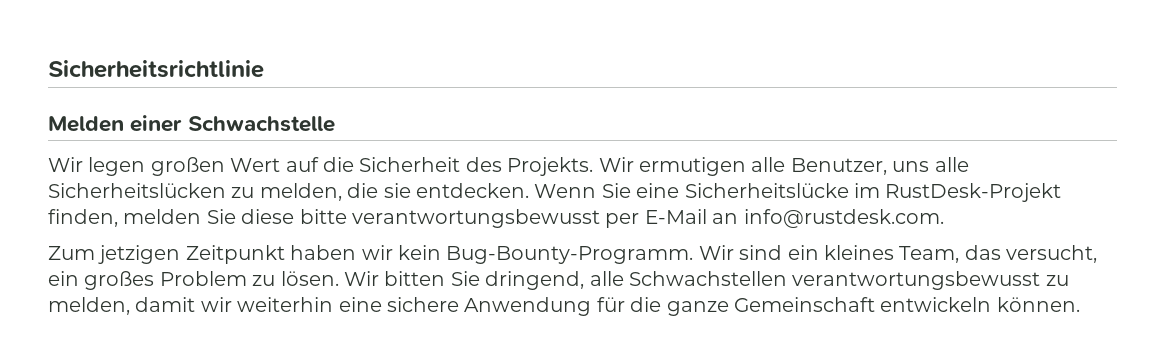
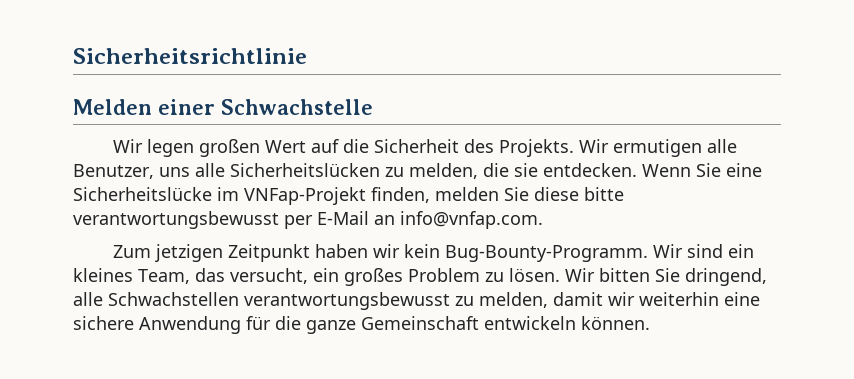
- Wenn Sie eine Sicherheitslücke im RustDesk-Projekt finden, melden Sie diese bitte verantwortungsbewusst per E-Mail an info@rustdesk.com.
+ Wenn Sie eine Sicherheitslücke im VNFap-Projekt finden, melden Sie diese bitte verantwortungsbewusst per E-Mail an info@vnfap.com.

